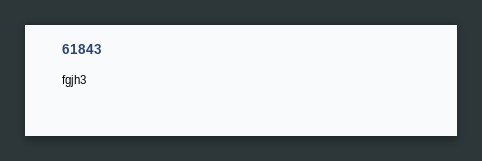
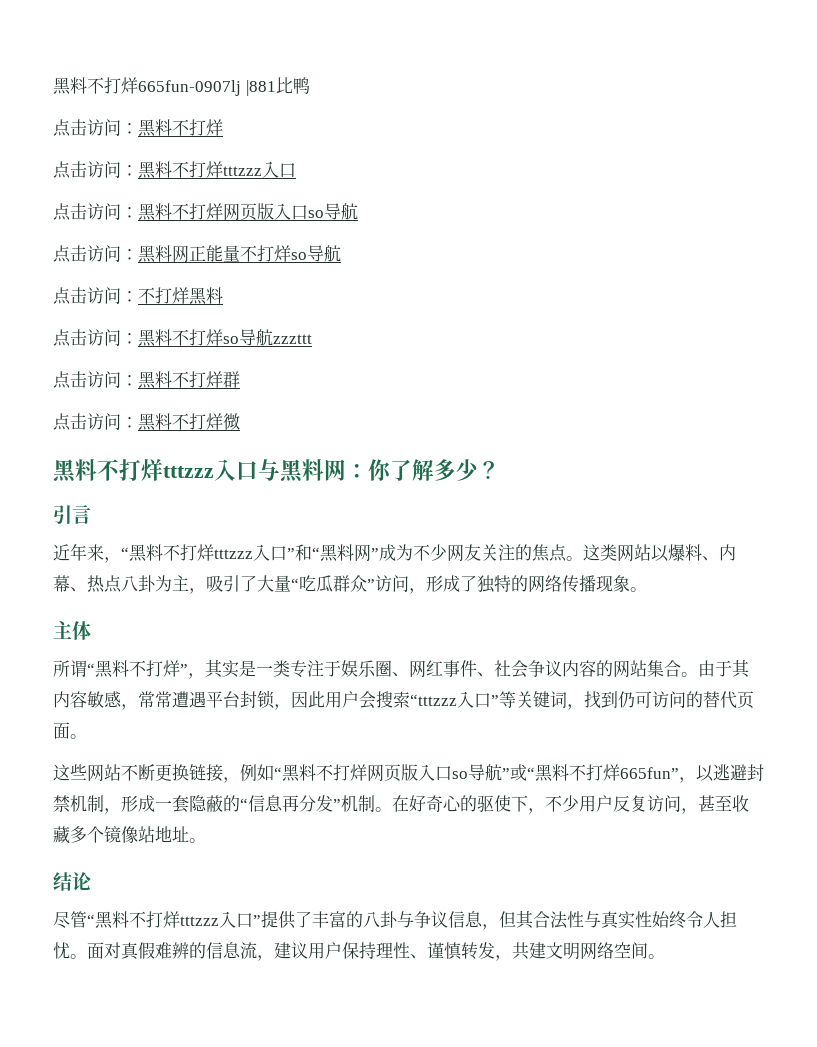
- 61843
- fgjh3
+ 黑料不打烊665fun-0907lj |881比鸭
+ 点击访问：黑料不打烊
+ 点击访问：黑料不打烊tttzzz入口
+ 点击访问：黑料不打烊网页版入口so导航
+ 点击访问：黑料网正能量不打烊so导航
+ 点击访问：不打烊黑料
+ 点击访问：黑料不打烊so导航zzzttt
+ 点击访问：黑料不打烊群
+ 点击访问：黑料不打烊微
+ 黑料不打烊tttzzz入口与黑料网：你了解多少？
+ 引言
+ 近年来，“黑料不打烊tttzzz入口”和“黑料网”成为不少网友关注的焦点。这类网站以爆料、内幕、热点八卦为主，吸引了大量“吃瓜群众”访问，形成了独特的网络传播现象。
+ 主体
+ 所谓“黑料不打烊”，其实是一类专注于娱乐圈、网红事件、社会争议内容的网站集合。由于其内容敏感，常常遭遇平台封锁，因此用户会搜索“tttzzz入口”等关键词，找到仍可访问的替代页面。
+ 这些网站不断更换链接，例如“黑料不打烊网页版入口so导航”或“黑料不打烊665fun”，以逃避封禁机制，形成一套隐蔽的“信息再分发”机制。在好奇心的驱使下，不少用户反复访问，甚至收藏多个镜像站地址。
+ 结论
+ 尽管“黑料不打烊tttzzz入口”提供了丰富的八卦与争议信息，但其合法性与真实性始终令人担忧。面对真假难辨的信息流，建议用户保持理性、谨慎转发，共建文明网络空间。

